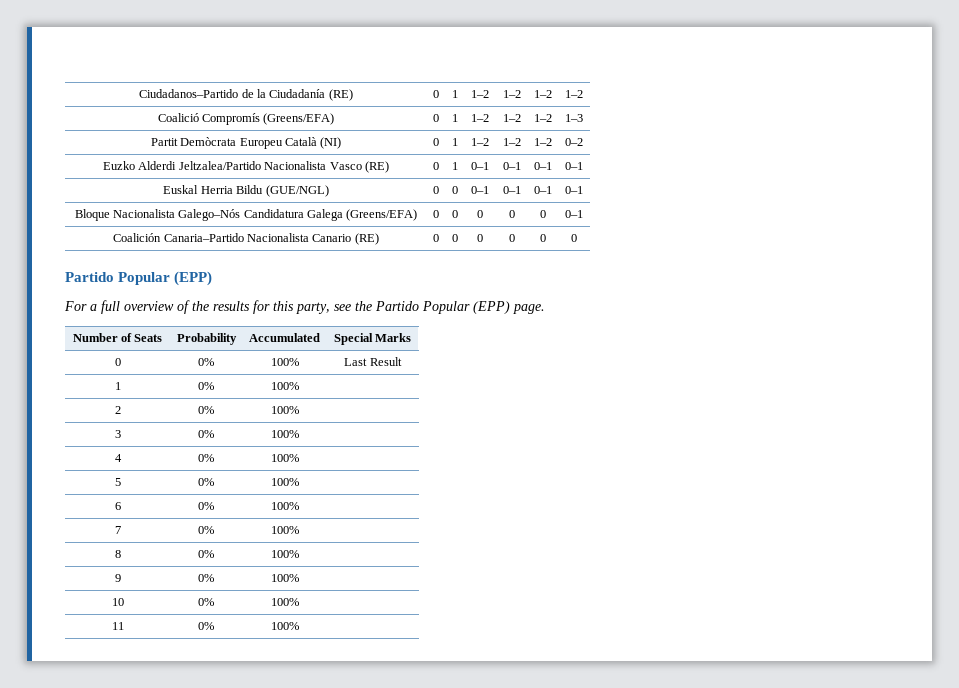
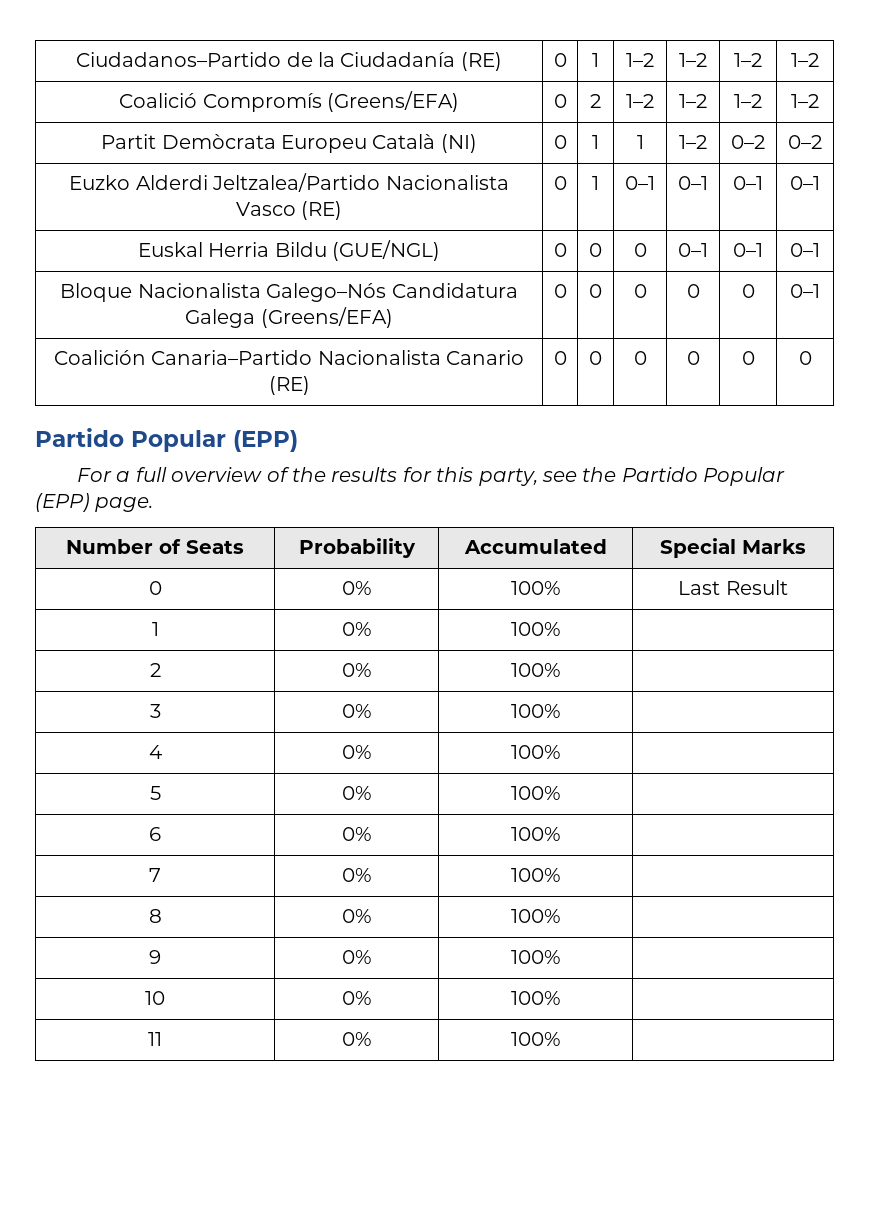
- Coalició Compromís (Greens/EFA) | 0 | 1 | 1–2 | 1–2 | 1–2 | 1–3
+ Coalició Compromís (Greens/EFA) | 0 | 2 | 1–2 | 1–2 | 1–2 | 1–2
- Partit Demòcrata Europeu Català (NI) | 0 | 1 | 1–2 | 1–2 | 1–2 | 0–2
+ Partit Demòcrata Europeu Català (NI) | 0 | 1 | 1 | 1–2 | 0–2 | 0–2
- Euskal Herria Bildu (GUE/NGL) | 0 | 0 | 0–1 | 0–1 | 0–1 | 0–1
+ Euskal Herria Bildu (GUE/NGL) | 0 | 0 | 0 | 0–1 | 0–1 | 0–1

